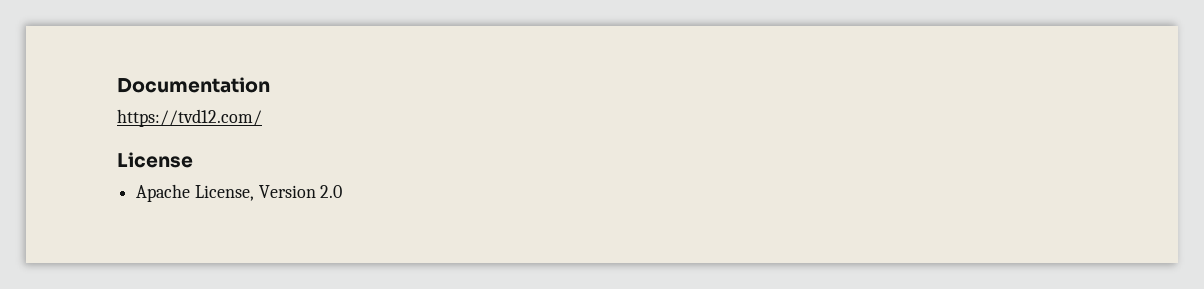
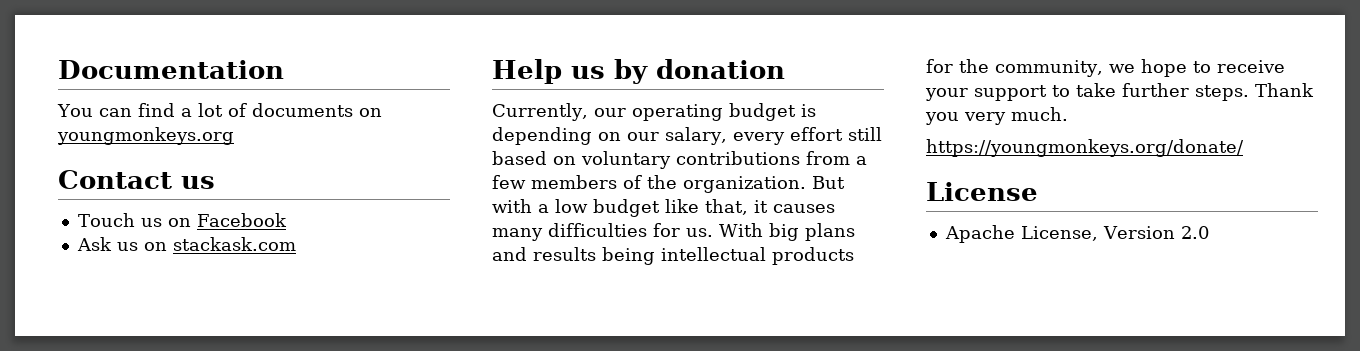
- https://tvd12.com/
+ You can find a lot of documents on youngmonkeys.org
+ Contact us
+ Touch us on Facebook
+ Ask us on stackask.com
+ Help us by donation
+ Currently, our operating budget is depending on our salary, every effort still based on voluntary contributions from a few members of the organization. But with a low budget like that, it causes many difficulties for us. With big plans and results being intellectual products for the community, we hope to receive your support to take further steps. Thank you very much.
+ https://youngmonkeys.org/donate/

